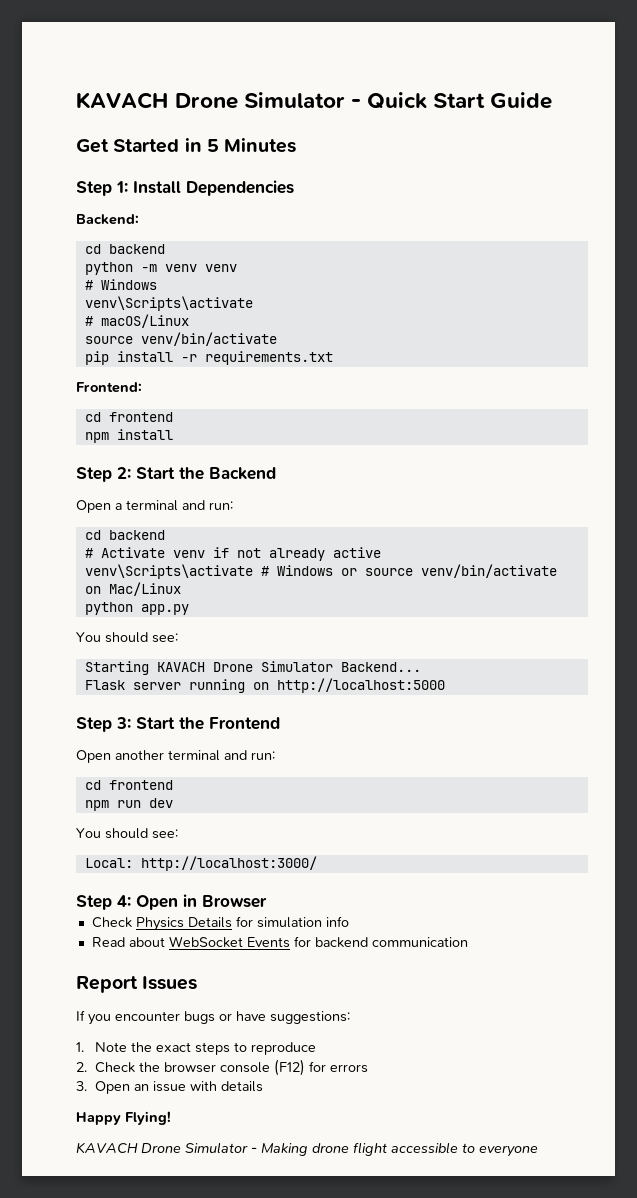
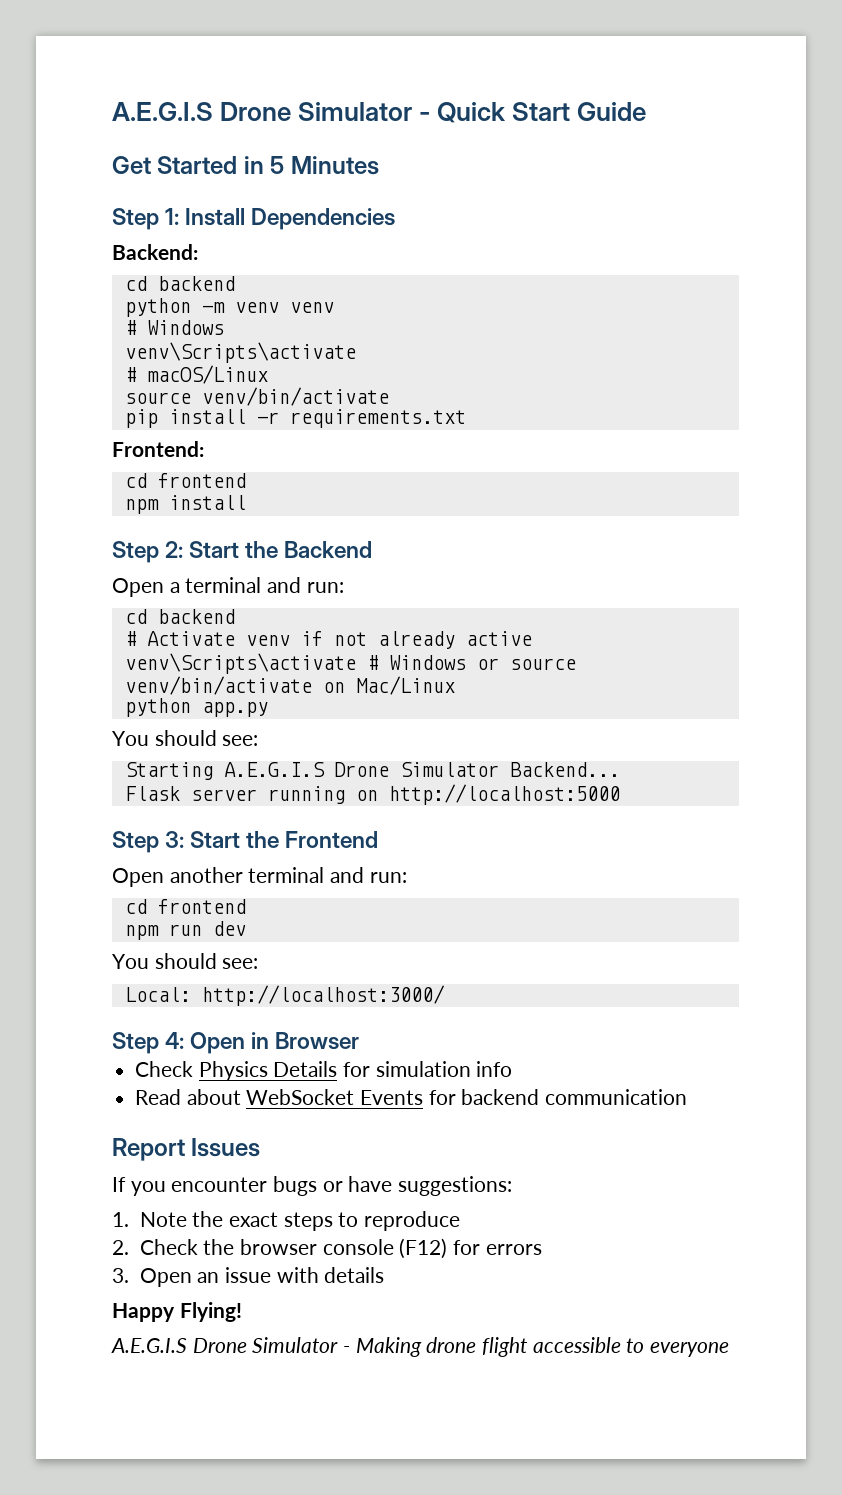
- KAVACH Drone Simulator - Quick Start Guide
+ A.E.G.I.S Drone Simulator - Quick Start Guide
- Starting KAVACH Drone Simulator Backend...
+ Starting A.E.G.I.S Drone Simulator Backend...
- KAVACH Drone Simulator - Making drone flight accessible to everyone
+ A.E.G.I.S Drone Simulator - Making drone flight accessible to everyone

